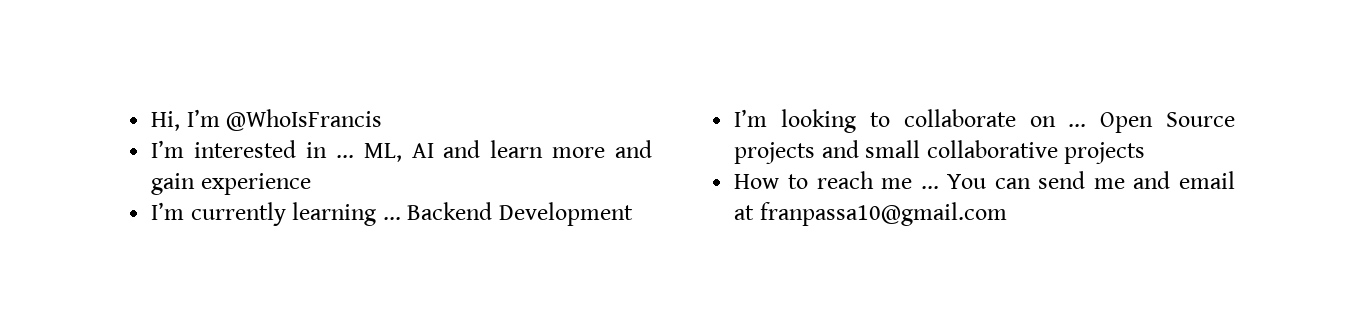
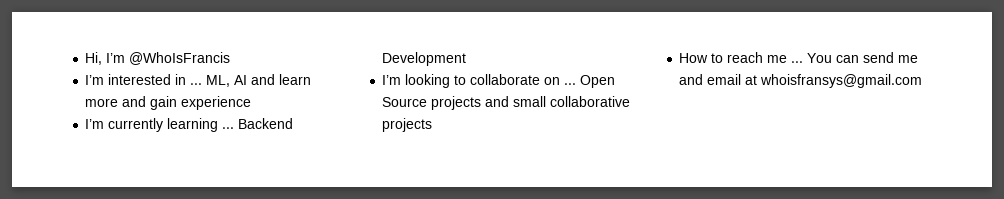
- You can send me and email at franpassa10@gmail.com
+ You can send me and email at whoisfransys@gmail.com

